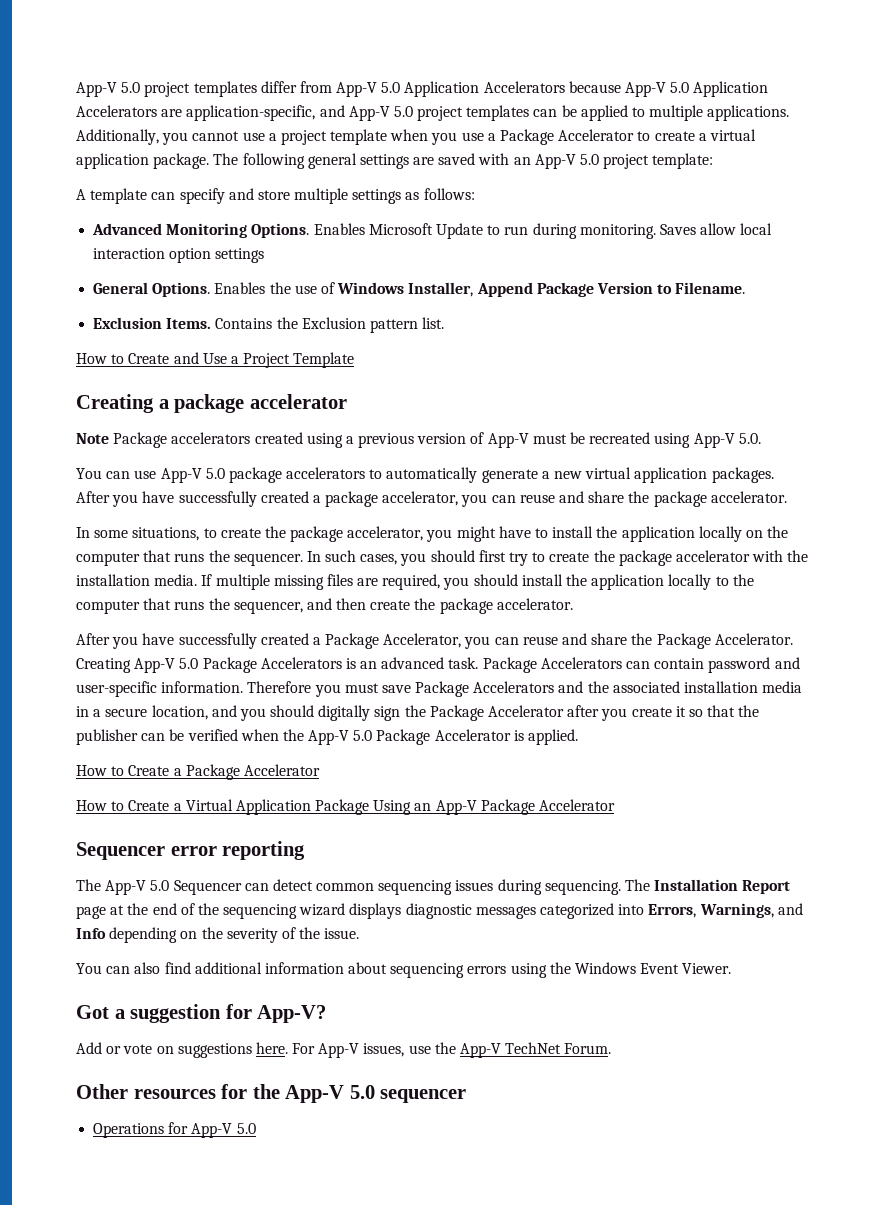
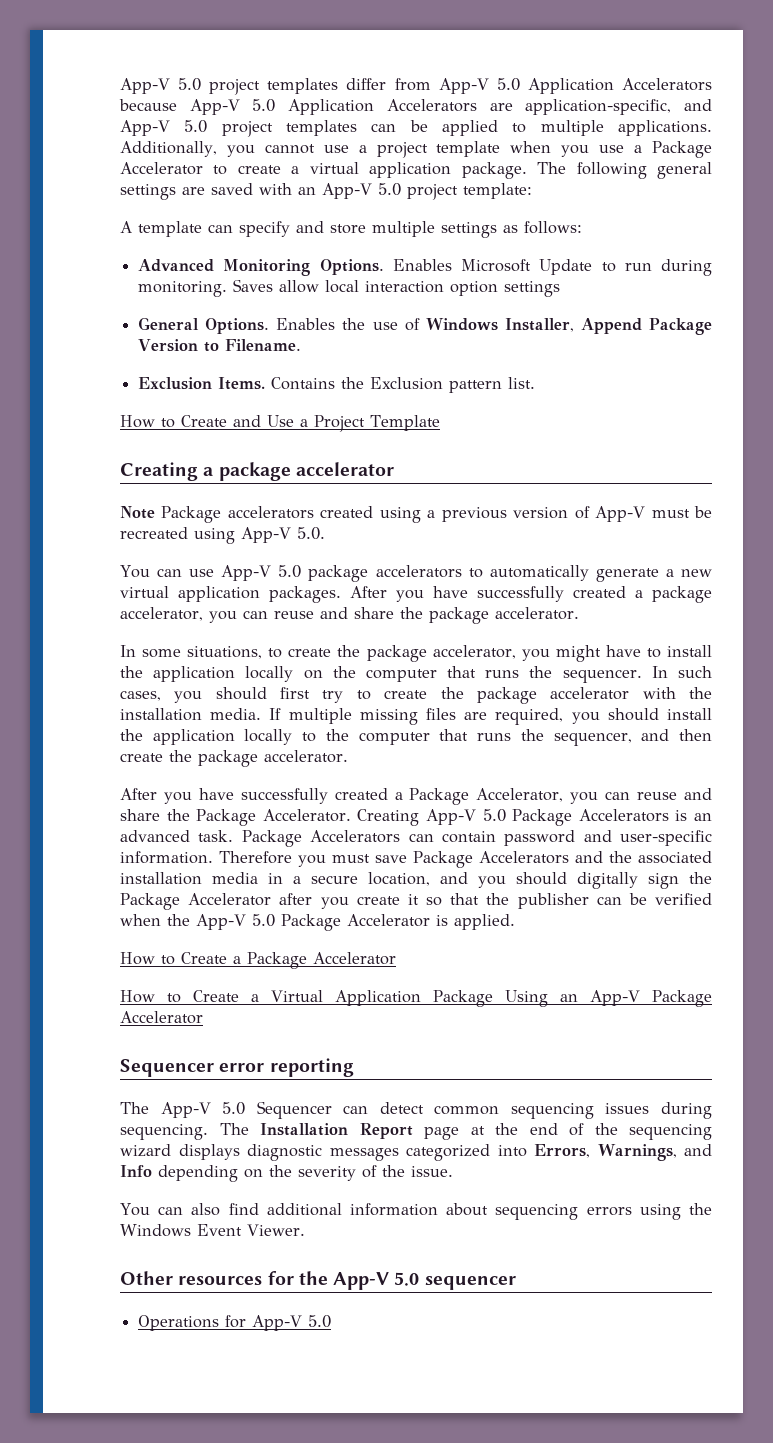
- Got a suggestion for App-V?
- Add or vote on suggestions here. For App-V issues, use the App-V TechNet Forum.

